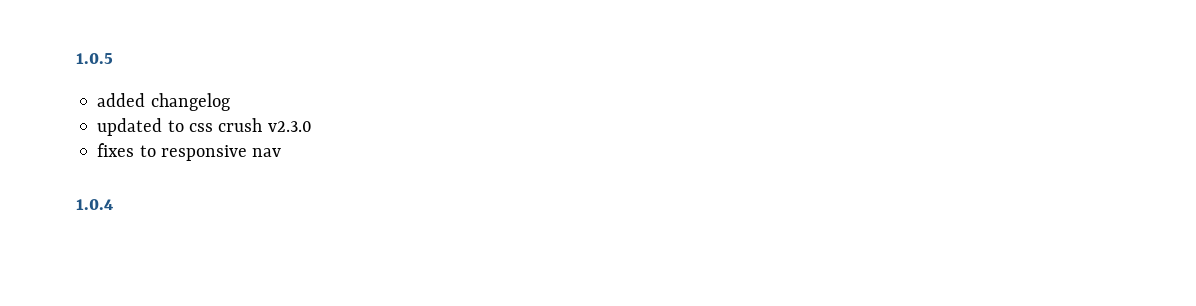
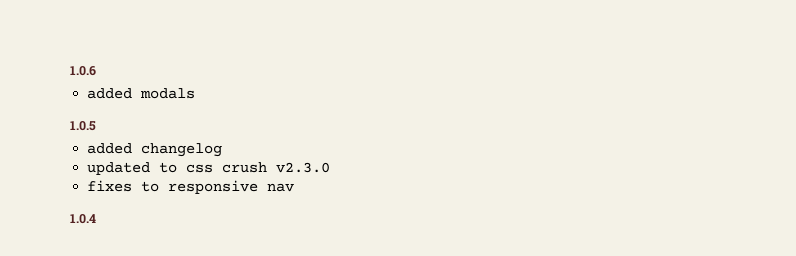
+ 1.0.6
+ added modals

